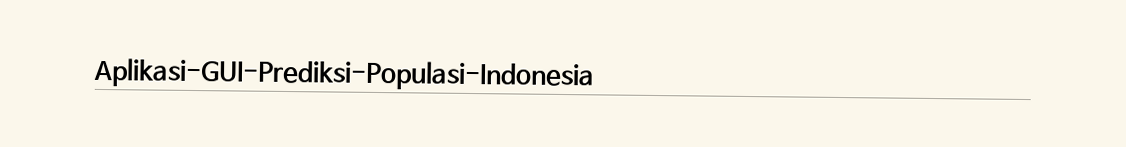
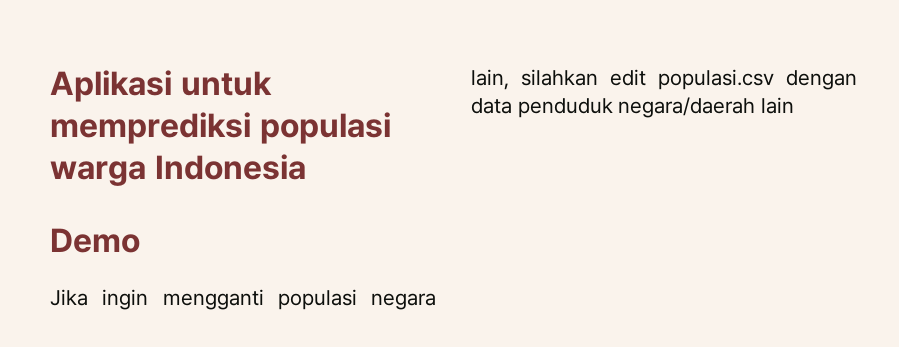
- Aplikasi-GUI-Prediksi-Populasi-Indonesia
+ Aplikasi untuk memprediksi populasi warga Indonesia
+ Demo
+ Jika ingin mengganti populasi negara lain, silahkan edit populasi.csv dengan data penduduk negara/daerah lain

